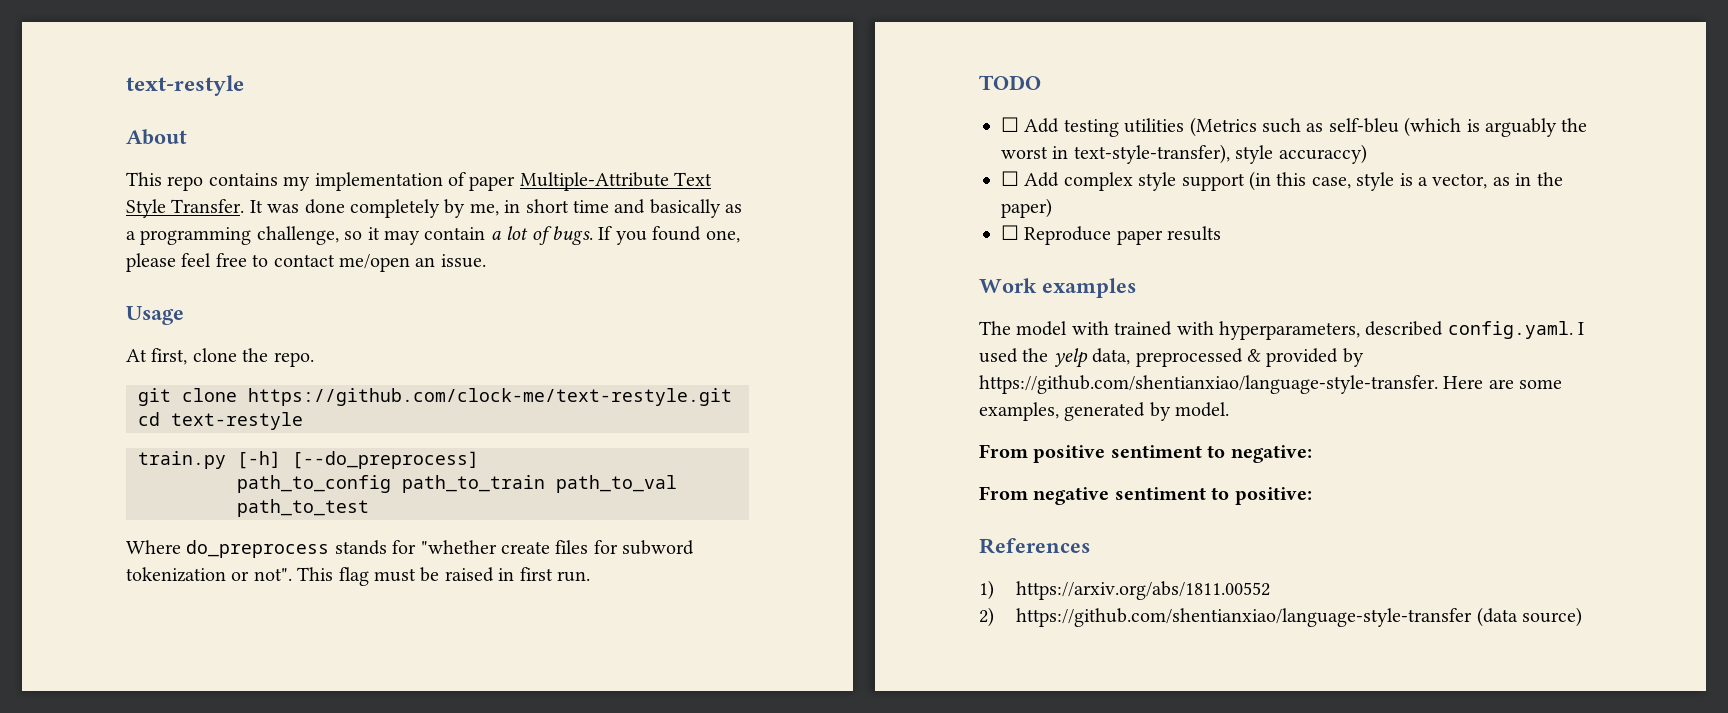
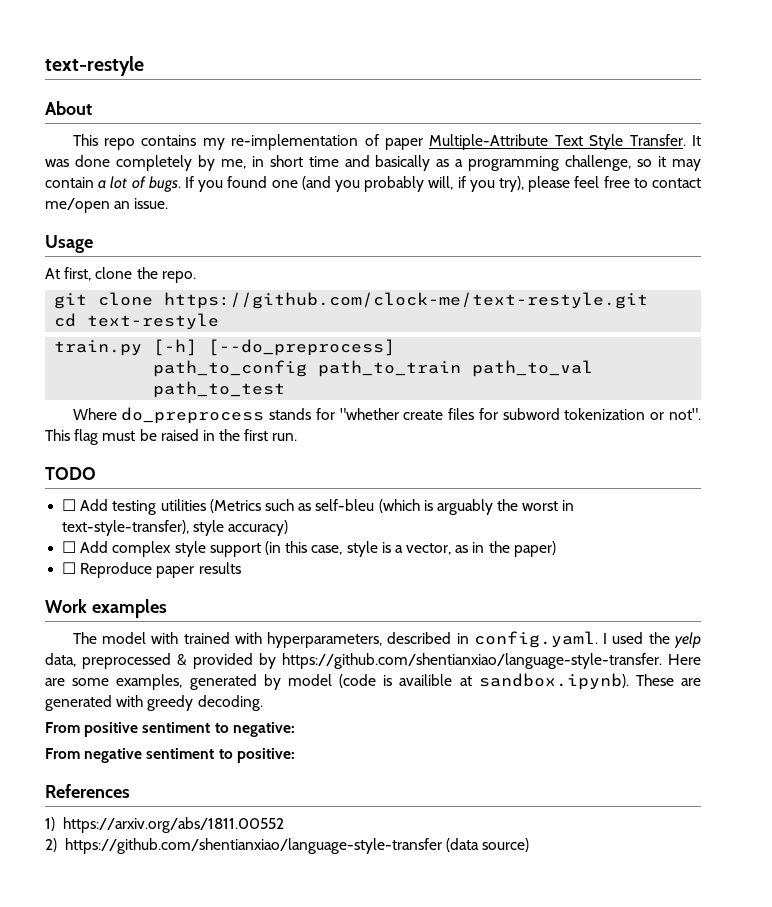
- This repo contains my implementation of paper Multiple-Attribute Text Style Transfer.
+ This repo contains my re-implementation of paper Multiple-Attribute Text Style Transfer.
- If you found one, please feel free to contact me/open an issue.
+ If you found one (and you probably will, if you try), please feel free to contact me/open an issue.
- This flag must be raised in first run.
+ This flag must be raised in the first run.
- ☐ Add testing utilities (Metrics such as self-bleu (which is arguably the worst in text-style-transfer), style accuraccy)
+ ☐ Add testing utilities (Metrics such as self-bleu (which is arguably the worst in text-style-transfer), style accuracy)
- The model with trained with hyperparameters, described config.yaml. I used the yelp data, preprocessed & provided by https://github.com/shentianxiao/language-style-transfer. Here are some examples, generated by model.
+ The model with trained with hyperparameters, described in config.yaml. I used the yelp data, preprocessed & provided by https://github.com/shentianxiao/language-style-transfer. Here are some examples, generated by model (code is availible at sandbox.ipynb). These are generated with greedy decoding.

